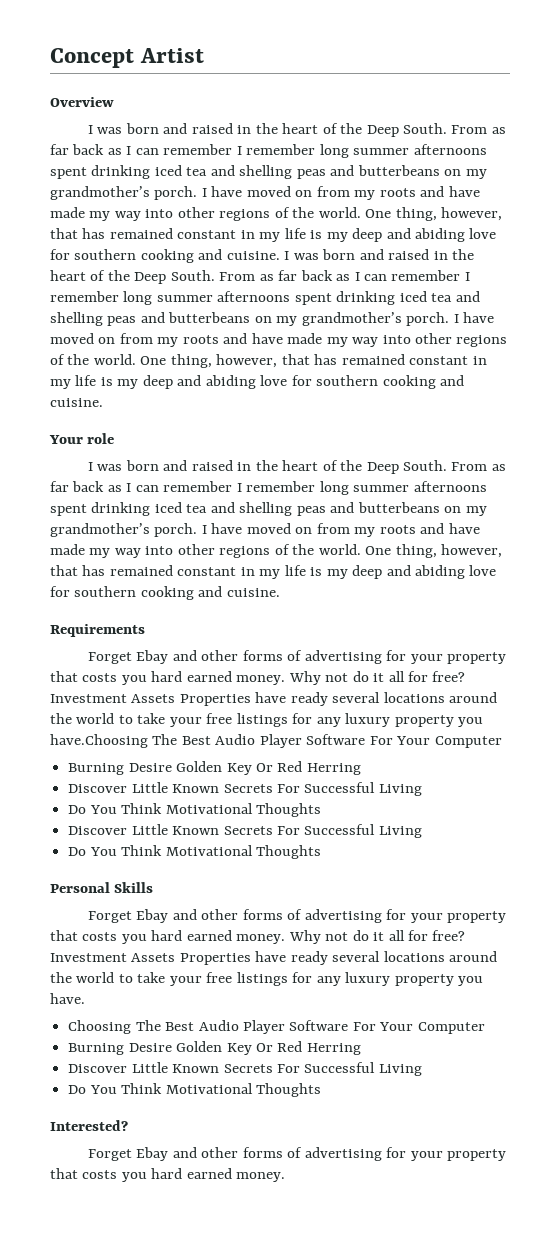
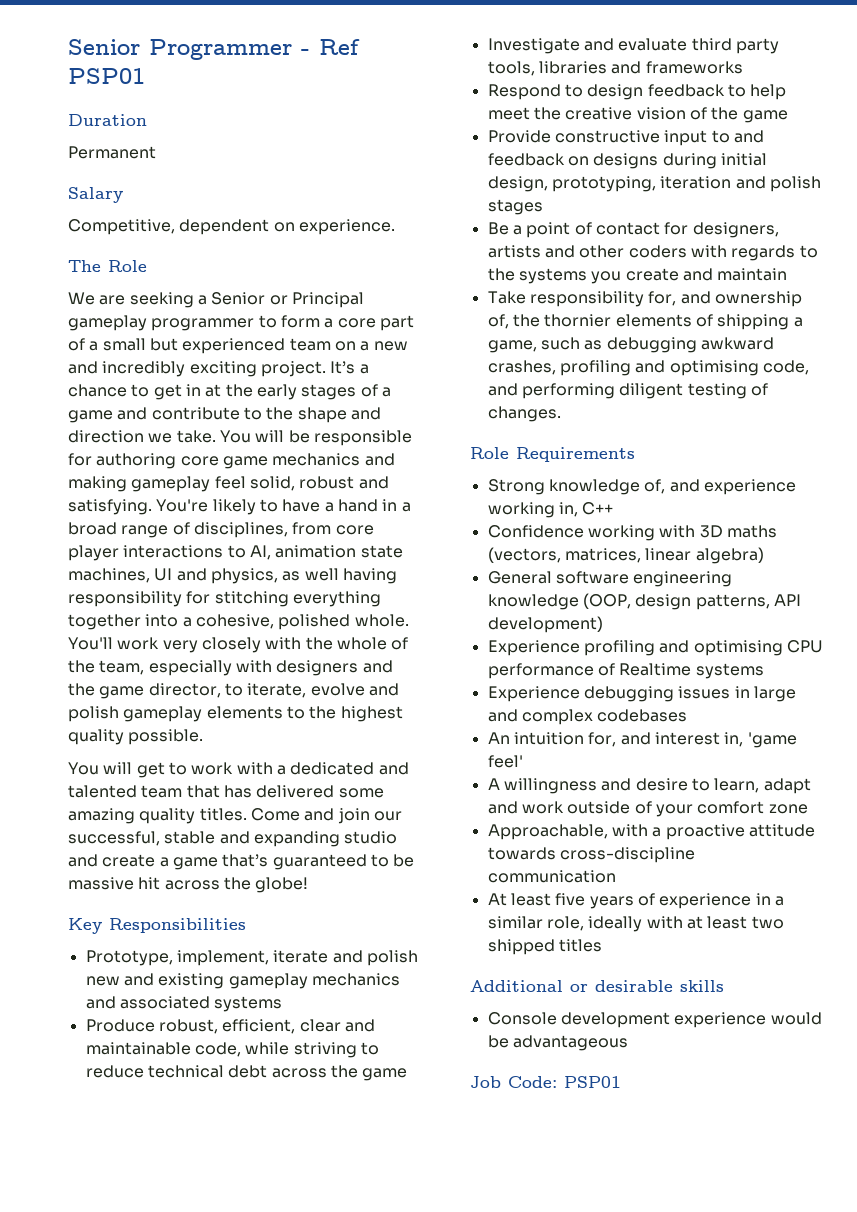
- Concept Artist
- Overview
- I was born and raised in the heart of the Deep South. From as far back as I can remember I remember long summer afternoons spent drinking iced tea and shelling peas and butterbeans on my grandmother’s porch. I have moved on from my roots and have made my way into other regions of the world. One thing, however, that has remained constant in my life is my deep and abiding love for southern cooking and cuisine. I was born and raised in the heart of the Deep South. From as far back as I can remember I remember long summer afternoons spent drinking iced tea and shelling peas and butterbeans on my grandmother’s porch. I have moved on from my roots and have made my way into other regions of the world. One thing, however, that has remained constant in my life is my deep and abiding love for southern cooking and cuisine.
- Your role
- I was born and raised in the heart of the Deep South. From as far back as I can remember I remember long summer afternoons spent drinking iced tea and shelling peas and butterbeans on my grandmother’s porch. I have moved on from my roots and have made my way into other regions of the world. One thing, however, that has remained constant in my life is my deep and abiding love for southern cooking and cuisine.
- Requirements
- Forget Ebay and other forms of advertising for your property that costs you hard earned money. Why not do it all for free? Investment Assets Properties have ready several locations around the world to take your free listings for any luxury property you have.Choosing The Best Audio Player Software For Your Computer
- Burning Desire Golden Key Or Red Herring
- Discover Little Known Secrets For Successful Living
- Do You Think Motivational Thoughts
- Discover Little Known Secrets For Successful Living
- Do You Think Motivational Thoughts
- Personal Skills
- Forget Ebay and other forms of advertising for your property that costs you hard earned money. Why not do it all for free? Investment Assets Properties have ready several locations around the world to take your free listings for any luxury property you have.
- Choosing The Best Audio Player Software For Your Computer
- Burning Desire Golden Key Or Red Herring
- Discover Little Known Secrets For Successful Living
- Do You Think Motivational Thoughts
- Interested?
- Forget Ebay and other forms of advertising for your property that costs you hard earned money.
+ Senior Programmer - Ref PSP01
+ Duration
+ Permanent
+ Salary
+ Competitive, dependent on experience.
+ The Role
+ We are seeking a Senior or Principal gameplay programmer to form a core part of a small but experienced team on a new and incredibly exciting project. It’s a chance to get in at the early stages of a game and contribute to the shape and direction we take. You will be responsible for authoring core game mechanics and making gameplay feel solid, robust and satisfying. You're likely to have a hand in a broad range of disciplines, from core player interactions to AI, animation state machines, UI and physics, as well having responsibility for stitching everything together into a cohesive, polished whole. You'll work very closely with the whole of the team, especially with designers and the game director, to iterate, evolve and polish gameplay elements to the highest quality possible.
+ You will get to work with a dedicated and talented team that has delivered some amazing quality titles. Come and join our successful, stable and expanding studio and create a game that’s guaranteed to be massive hit across the globe!
+ Key Responsibilities
+ Prototype, implement, iterate and polish new and existing gameplay mechanics and associated systems
+ Produce robust, efficient, clear and maintainable code, while striving to reduce technical debt across the game
+ Investigate and evaluate third party tools, libraries and frameworks
+ Respond to design feedback to help meet the creative vision of the game
+ Provide constructive input to and feedback on designs during initial design, prototyping, iteration and polish stages
+ Be a point of contact for designers, artists and other coders with regards to the systems you create and maintain
+ Take responsibility for, and ownership of, the thornier elements of shipping a game, such as debugging awkward crashes, profiling and optimising code, and performing diligent testing of changes.
+ Role Requirements
+ Strong knowledge of, and experience working in, C++
+ Confidence working with 3D maths (vectors, matrices, linear algebra)
+ General software engineering knowledge (OOP, design patterns, API development)
+ Experience profiling and optimising CPU performance of Realtime systems
+ Experience debugging issues in large and complex codebases
+ An intuition for, and interest in, 'game feel'
+ A willingness and desire to learn, adapt and work outside of your comfort zone
+ Approachable, with a proactive attitude towards cross-discipline communication
+ At least five years of experience in a similar role, ideally with at least two shipped titles
+ Additional or desirable skills
+ Console development experience would be advantageous
+ Job Code: PSP01

